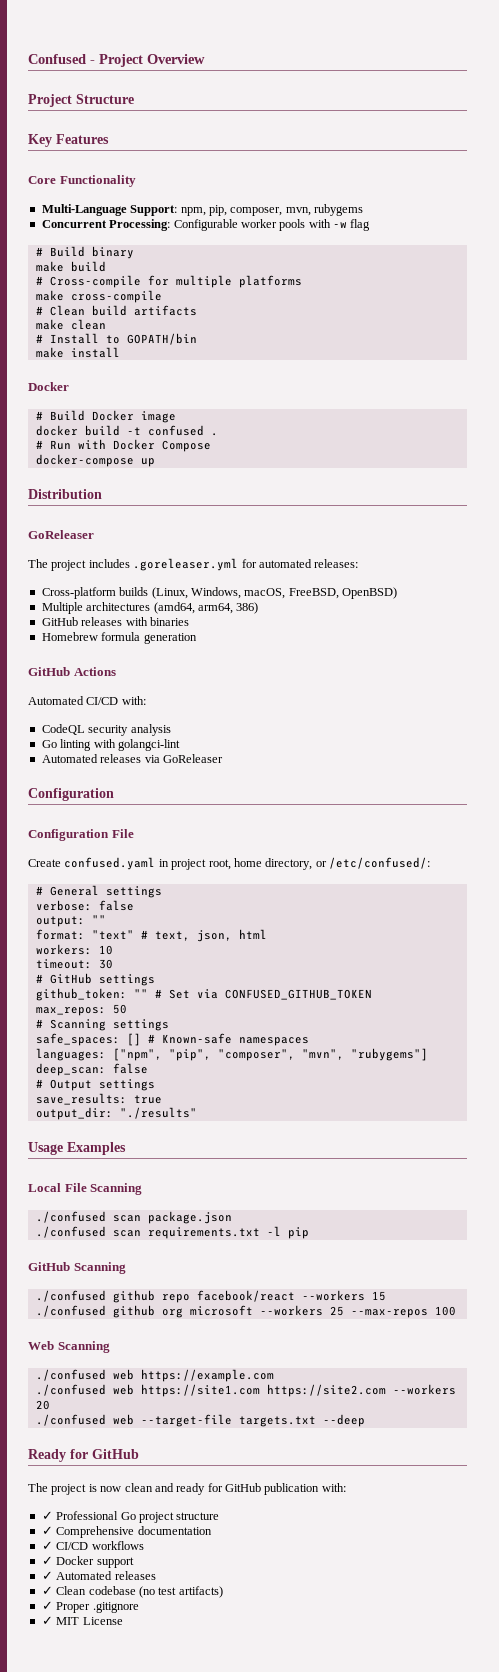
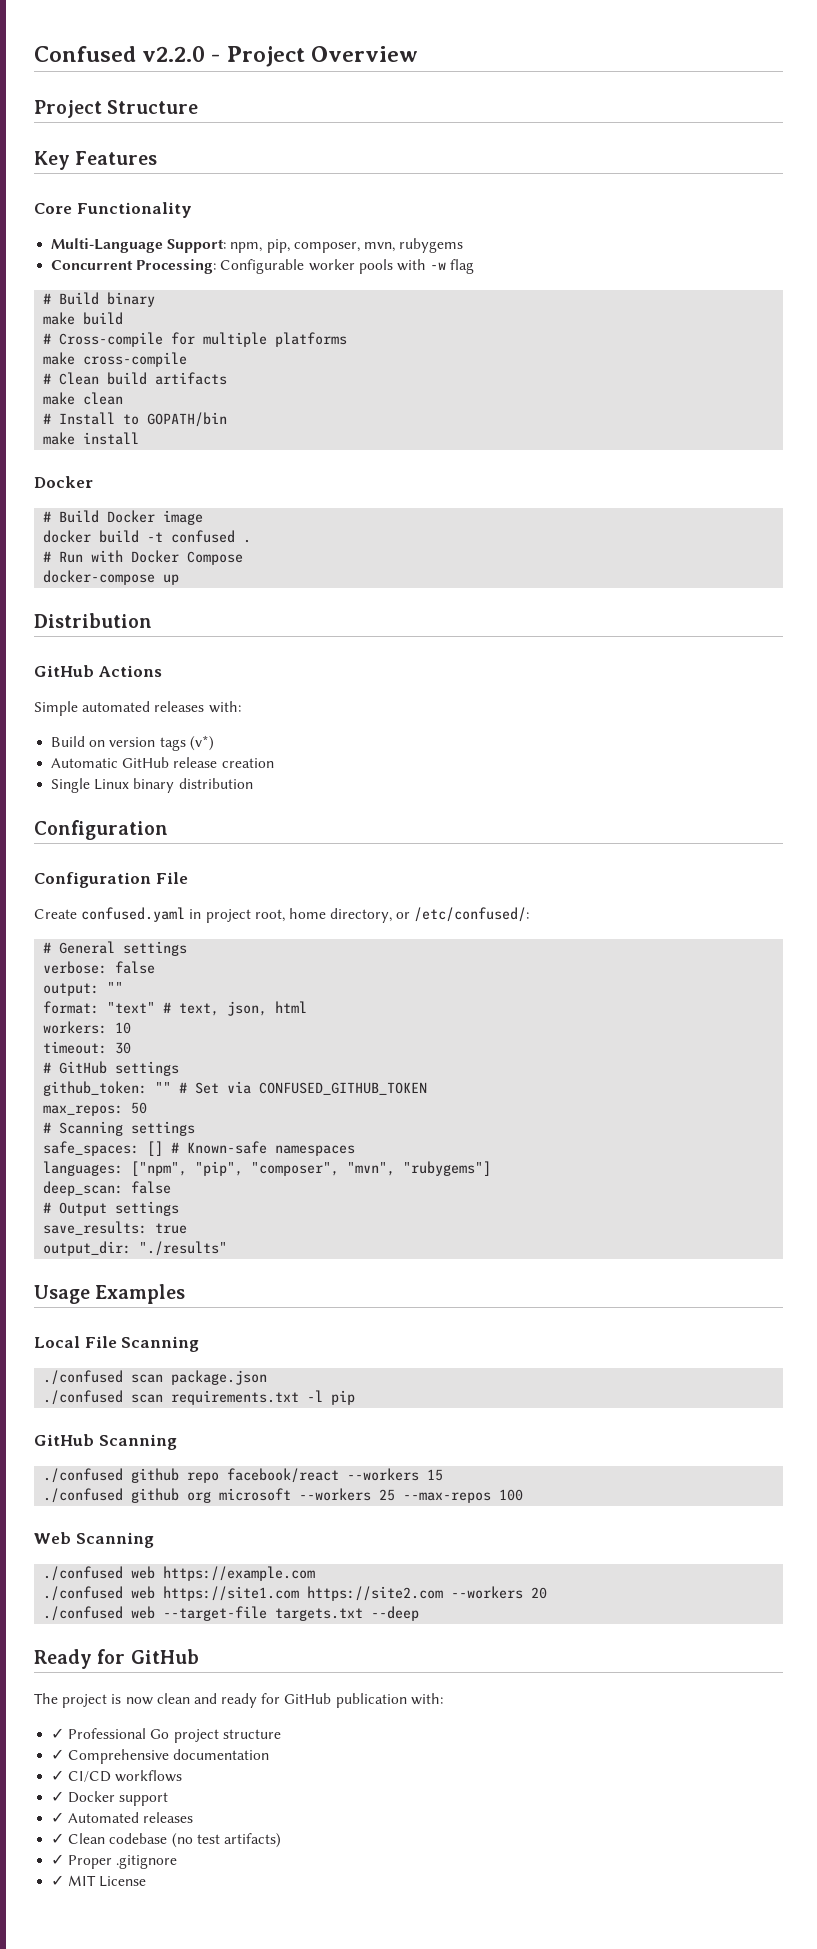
- Confused - Project Overview
+ Confused v2.2.0 - Project Overview
  Distribution
- GoReleaser
- The project includes .goreleaser.yml for automated releases:
- Cross-platform builds (Linux, Windows, macOS, FreeBSD, OpenBSD)
- Multiple architectures (amd64, arm64, 386)
- GitHub releases with binaries
- Homebrew formula generation
  GitHub Actions
- Automated CI/CD with:
- CodeQL security analysis
- Go linting with golangci-lint
- Automated releases via GoReleaser
+ Simple automated releases with:
+ Build on version tags (v*)
+ Automatic GitHub release creation
+ Single Linux binary distribution

